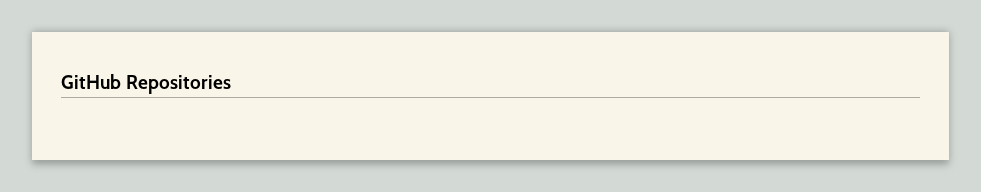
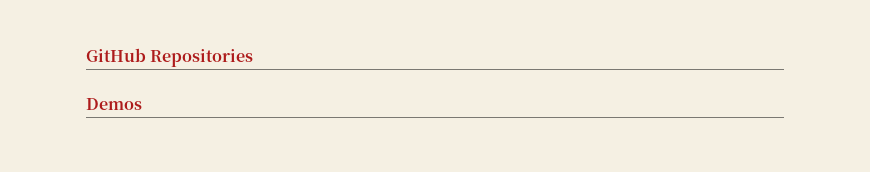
+ Demos

